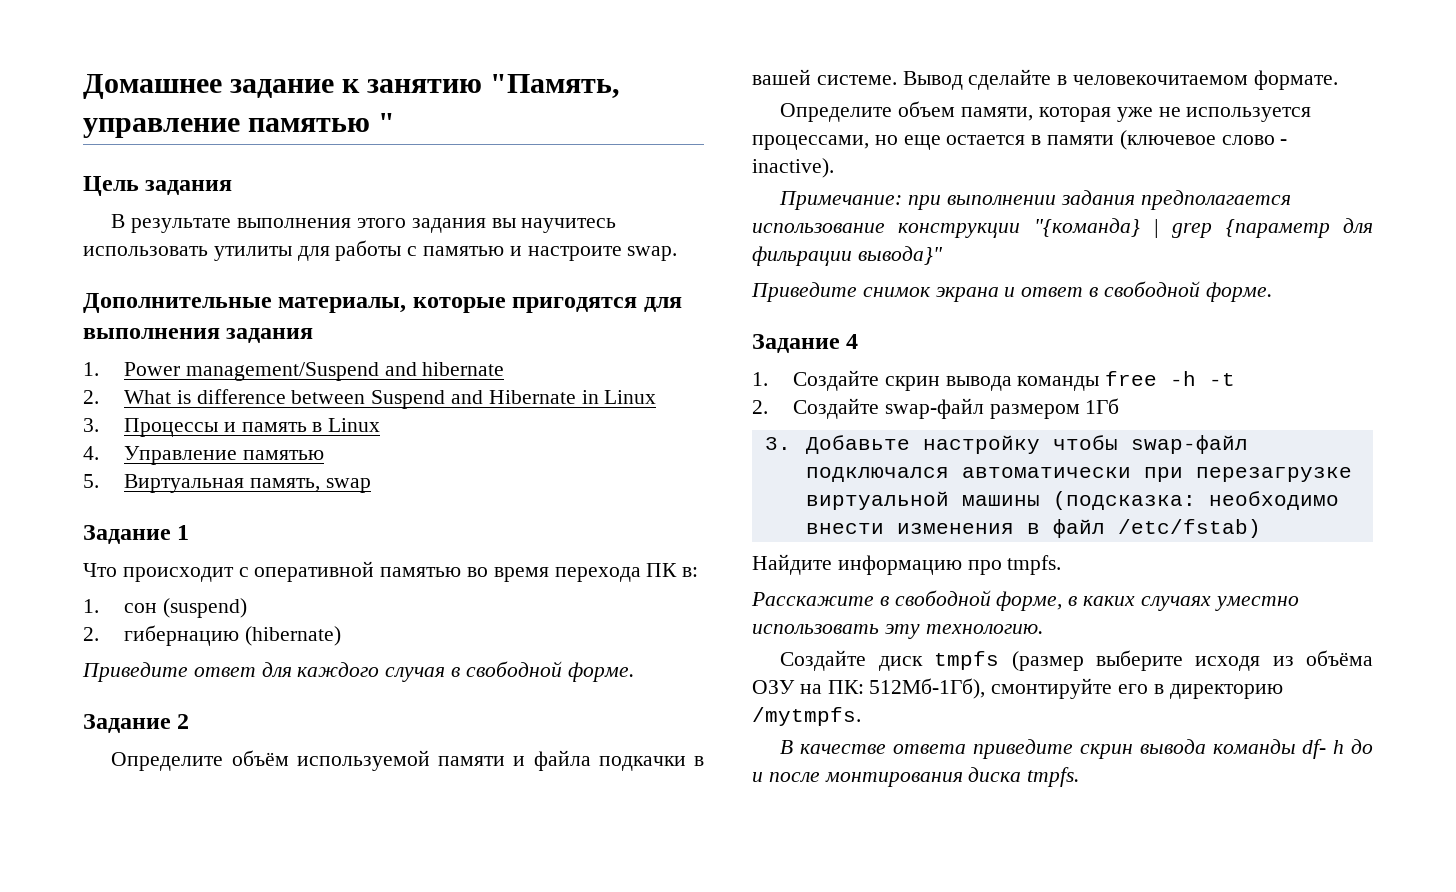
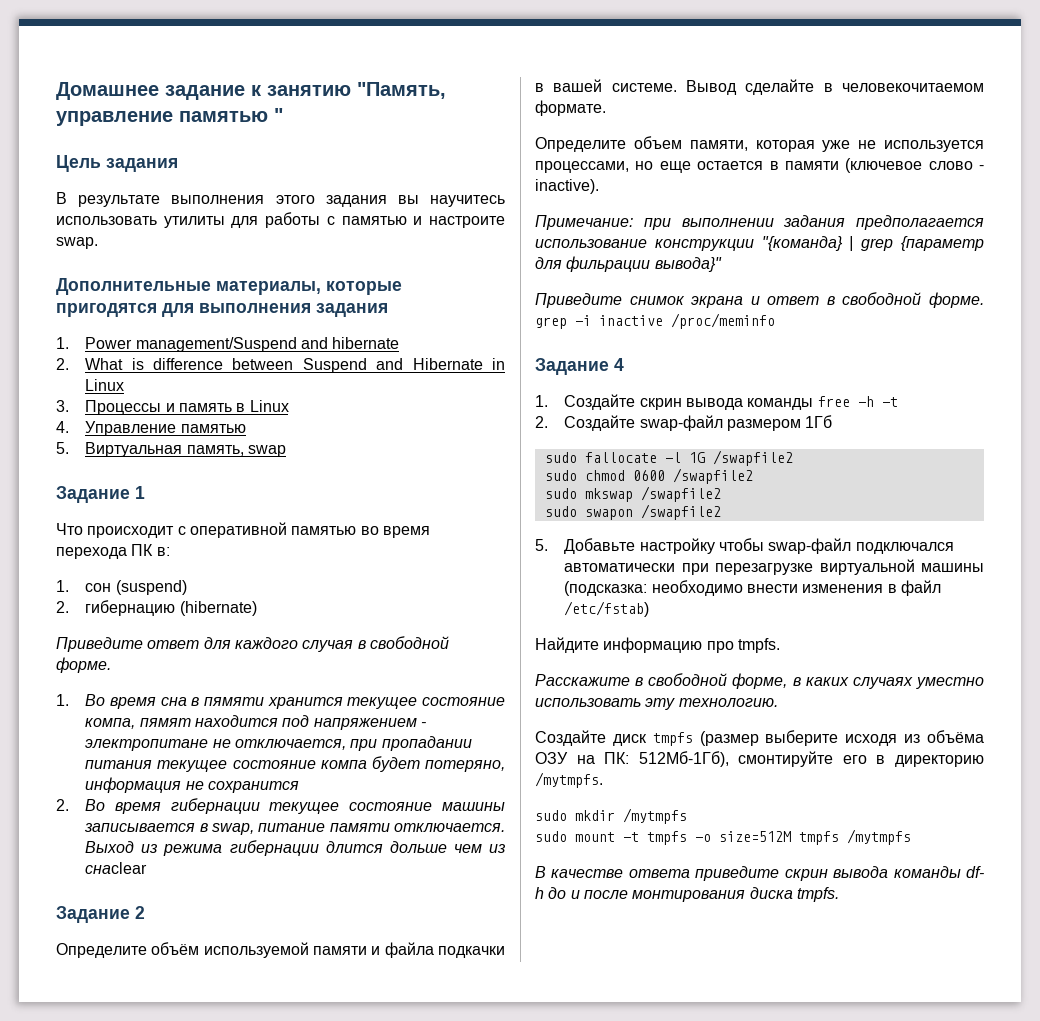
+ 1. Во время сна в пямяти хранится текущее состояние компа, пямят находится под напряжением - электропитане не отключается, при пропадании питания текущее состояние компа будет потеряно, информация не сохранится
+ 2. Во время гибернации текущее состояние машины записывается в swap, питание памяти отключается. Выход из режима гибернации длится дольше чем из снаclear
- Приведите снимок экрана и ответ в свободной форме.
+ Приведите снимок экрана и ответ в свободной форме. grep -i inactive /proc/meminfo
- 3. Добавьте настройку чтобы swap-файл подключался автоматически при перезагрузке виртуальной машины (подсказка: необходимо внести изменения в файл /etc/fstab)
+ sudo fallocate -l 1G /swapfile2
+ sudo chmod 0600 /swapfile2
+ sudo mkswap /swapfile2
+ sudo swapon /swapfile2
+ 5. Добавьте настройку чтобы swap-файл подключался автоматически при перезагрузке виртуальной машины (подсказка: необходимо внести изменения в файл /etc/fstab)
+ sudo mkdir /mytmpfs
+ sudo mount -t tmpfs -o size=512M tmpfs /mytmpfs

